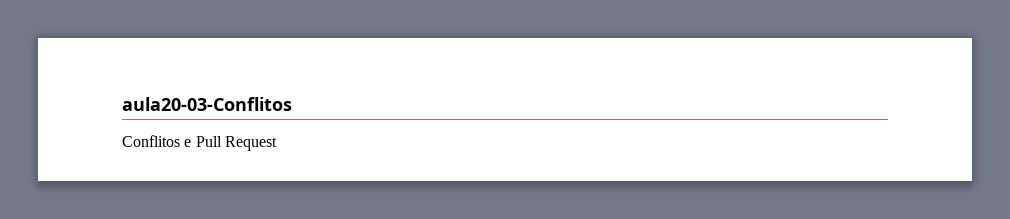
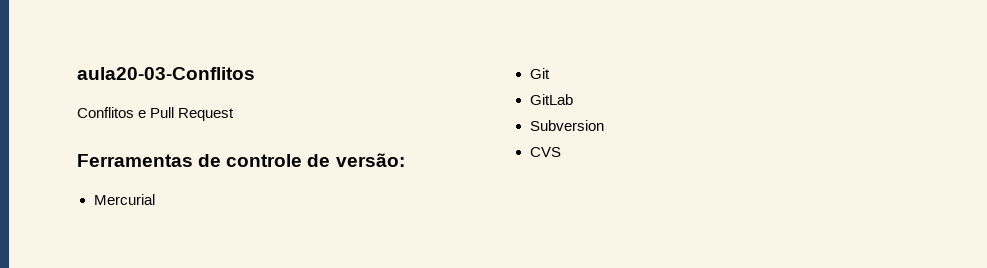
+ Ferramentas de controle de versão:
+ Mercurial
+ Git
+ GitLab
+ Subversion
+ CVS

